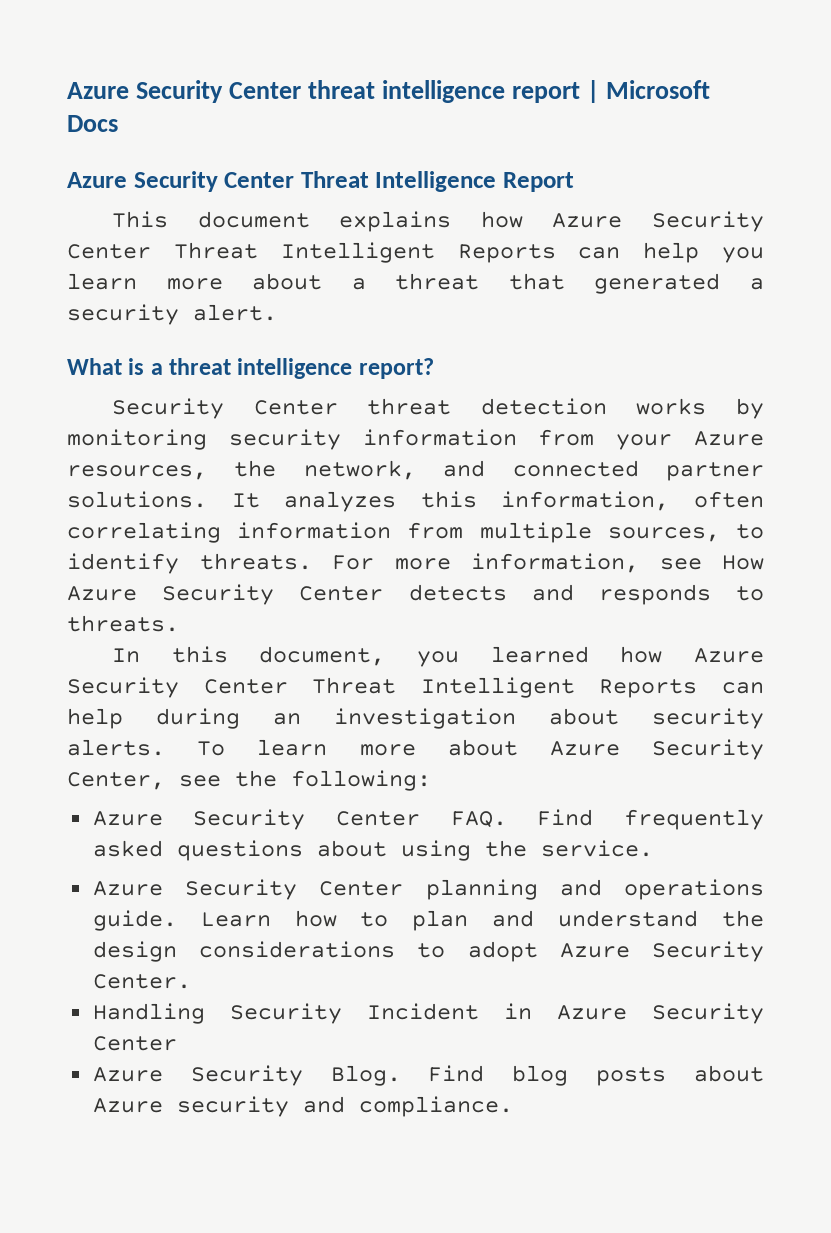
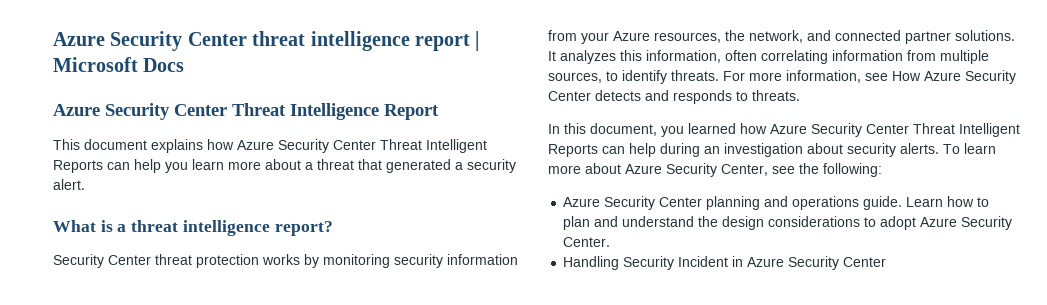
- Security Center threat detection works by monitoring security information from your Azure resources, the network, and connected partner solutions.
+ Security Center threat protection works by monitoring security information from your Azure resources, the network, and connected partner solutions.
- Azure Security Center FAQ. Find frequently asked questions about using the service.
- Azure Security Blog. Find blog posts about Azure security and compliance.

